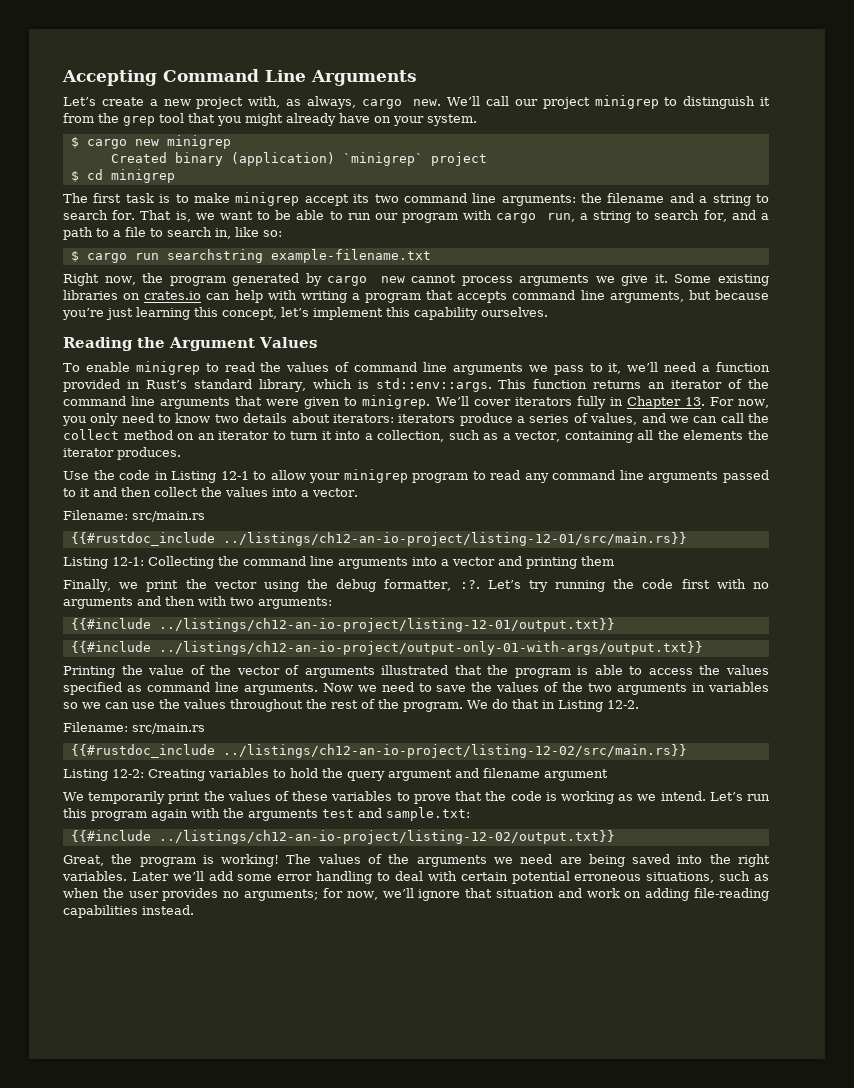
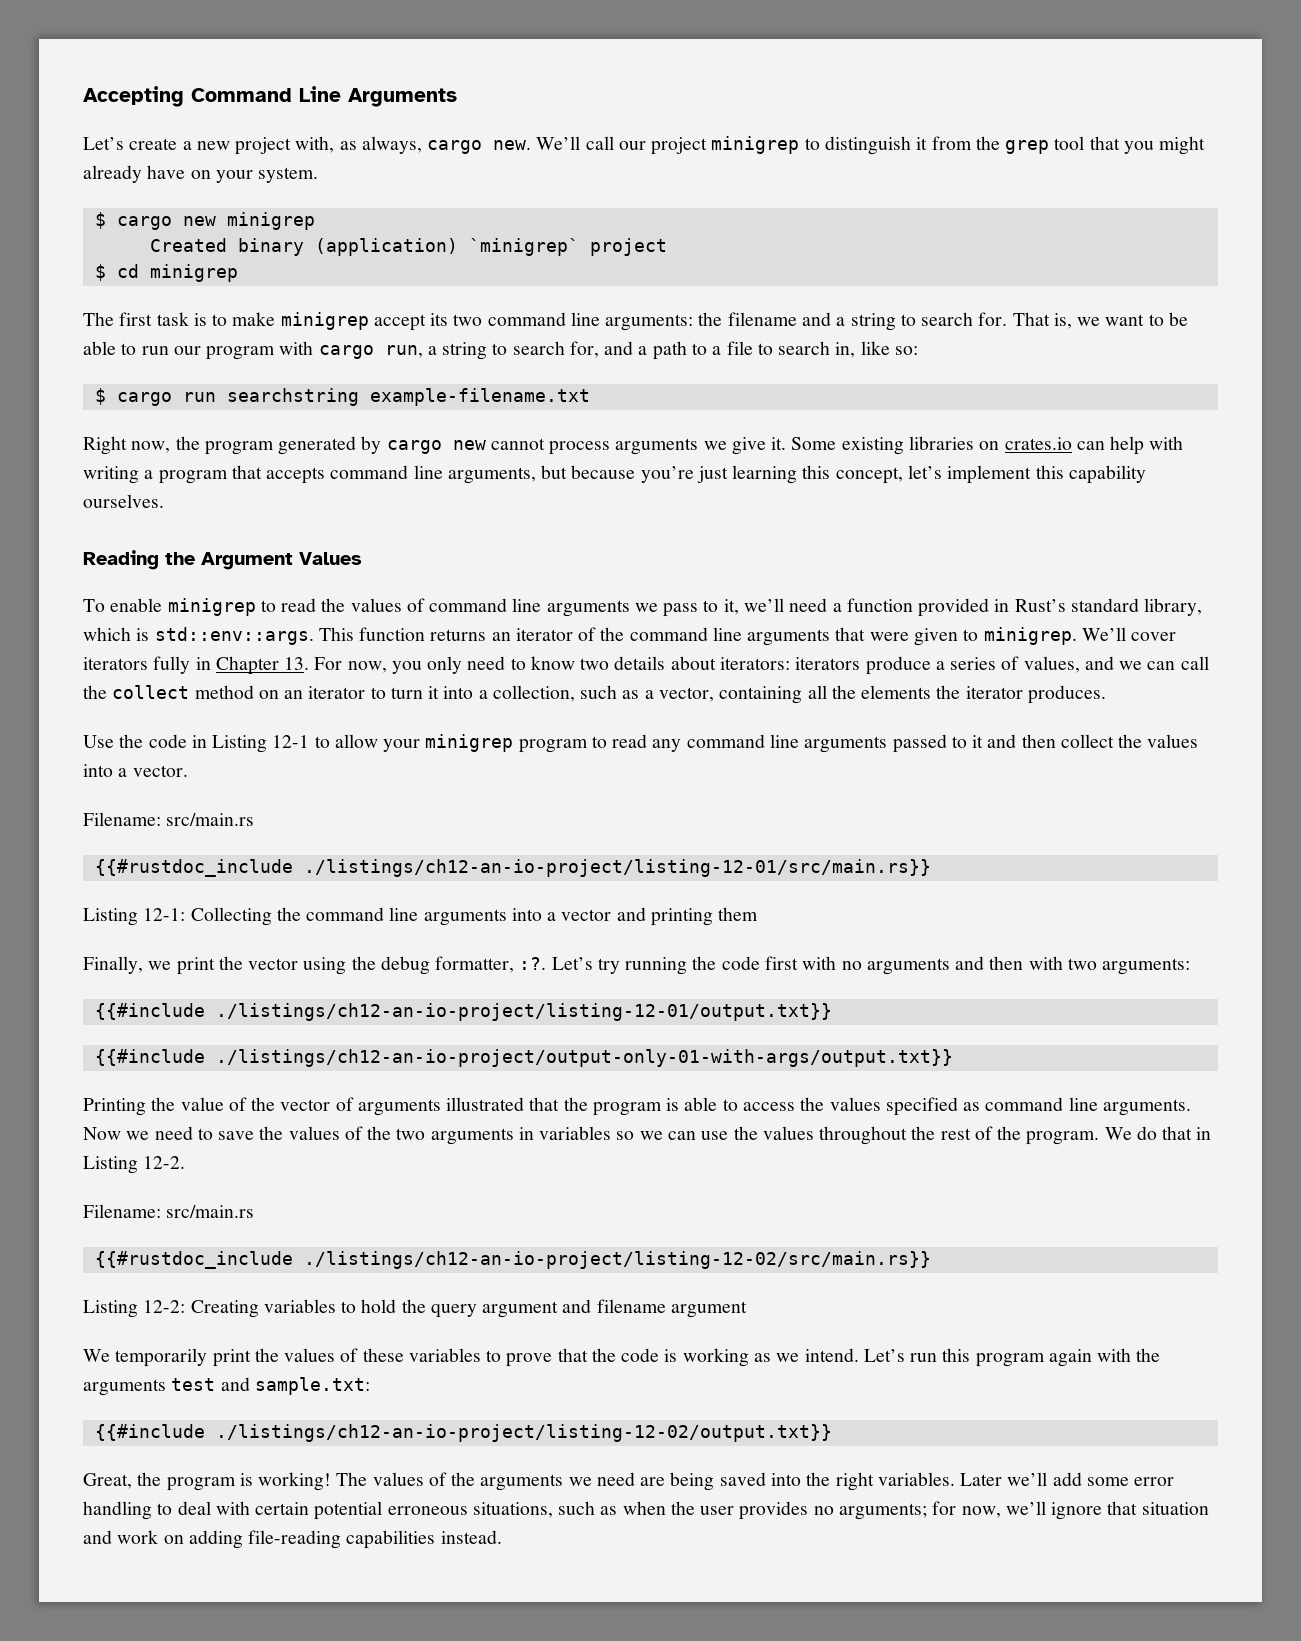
- {{#rustdoc_include ../listings/ch12-an-io-project/listing-12-01/src/main.rs}}
+ {{#rustdoc_include ./listings/ch12-an-io-project/listing-12-01/src/main.rs}}
- {{#include ../listings/ch12-an-io-project/listing-12-01/output.txt}}
- {{#include ../listings/ch12-an-io-project/output-only-01-with-args/output.txt}}
+ {{#include ./listings/ch12-an-io-project/listing-12-01/output.txt}}
+ {{#include ./listings/ch12-an-io-project/output-only-01-with-args/output.txt}}
- {{#rustdoc_include ../listings/ch12-an-io-project/listing-12-02/src/main.rs}}
+ {{#rustdoc_include ./listings/ch12-an-io-project/listing-12-02/src/main.rs}}
- {{#include ../listings/ch12-an-io-project/listing-12-02/output.txt}}
+ {{#include ./listings/ch12-an-io-project/listing-12-02/output.txt}}

